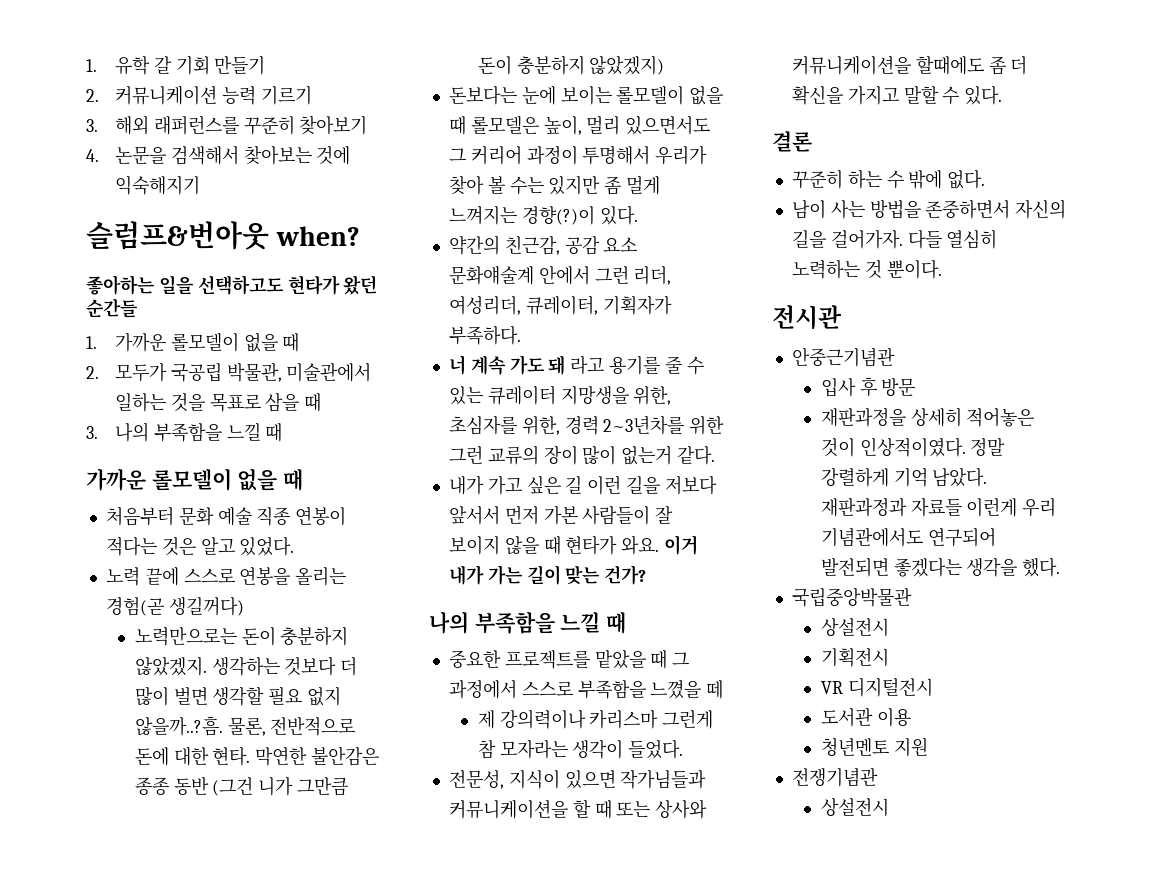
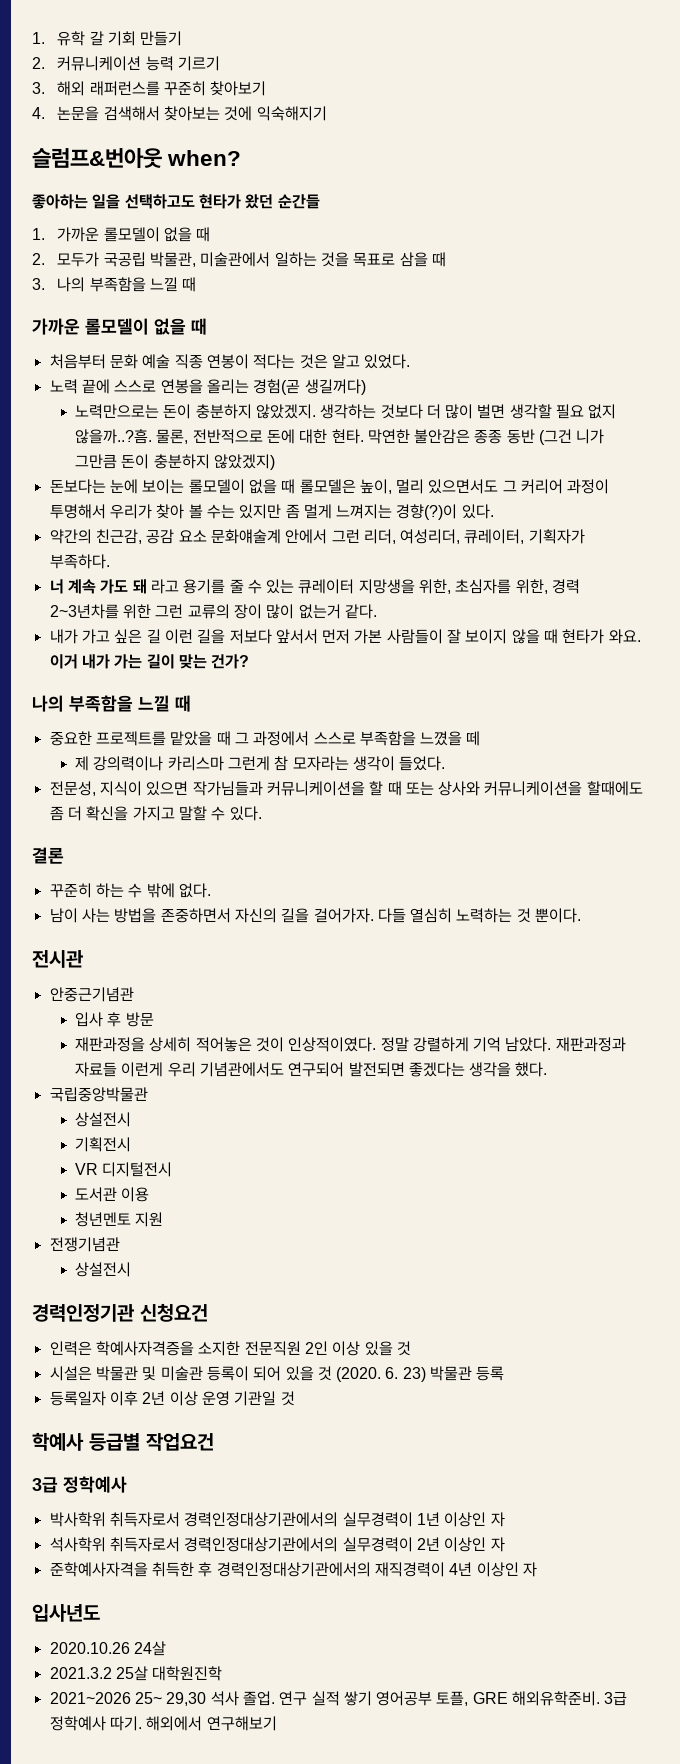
+ 경력인정기관 신청요건
+ 인력은 학예사자격증을 소지한 전문직원 2인 이상 있을 것
+ 시설은 박물관 및 미술관 등록이 되어 있을 것 (2020. 6. 23) 박물관 등록
+ 등록일자 이후 2년 이상 운영 기관일 것
+ 학예사 등급별 작업요건
+ 3급 정학예사
+ 박사학위 취득자로서 경력인정대상기관에서의 실무경력이 1년 이상인 자
+ 석사학위 취득자로서 경력인정대상기관에서의 실무경력이 2년 이상인 자
+ 준학예사자격을 취득한 후 경력인정대상기관에서의 재직경력이 4년 이상인 자
+ 입사년도
+ 2020.10.26 24살
+ 2021.3.2 25살 대학원진학
+ 2021~2026 25~ 29,30 석사 졸업. 연구 실적 쌓기 영어공부 토플, GRE 해외유학준비. 3급 정학예사 따기. 해외에서 연구해보기

